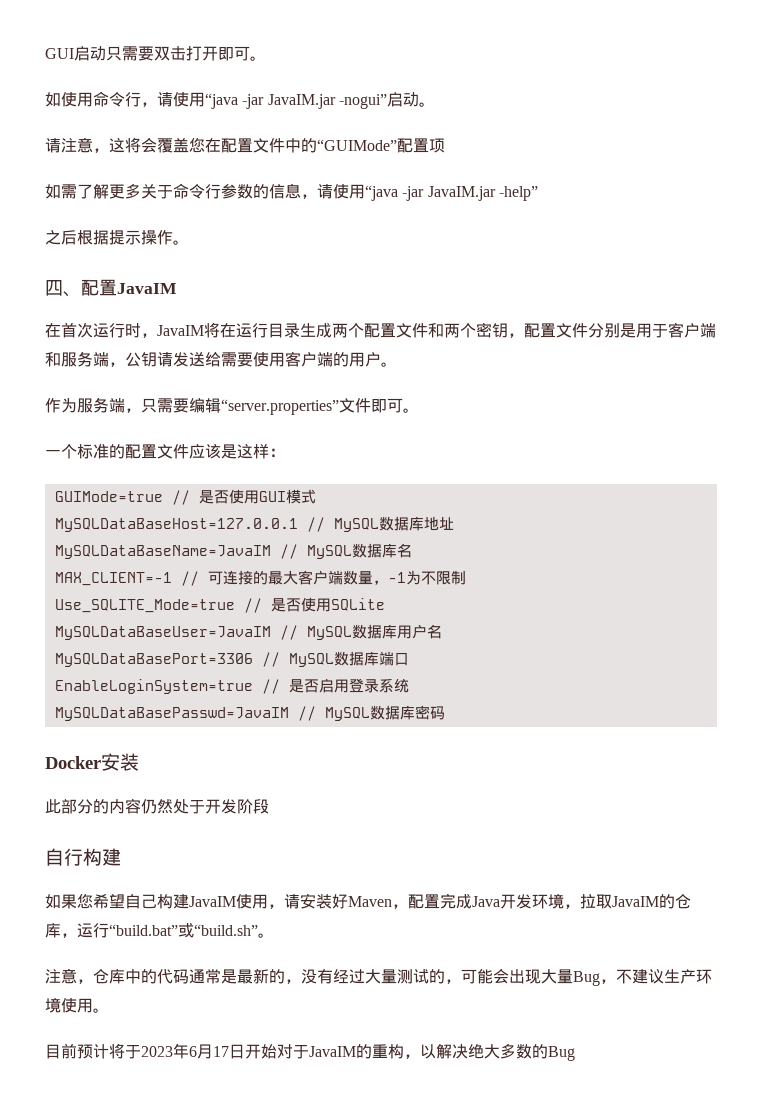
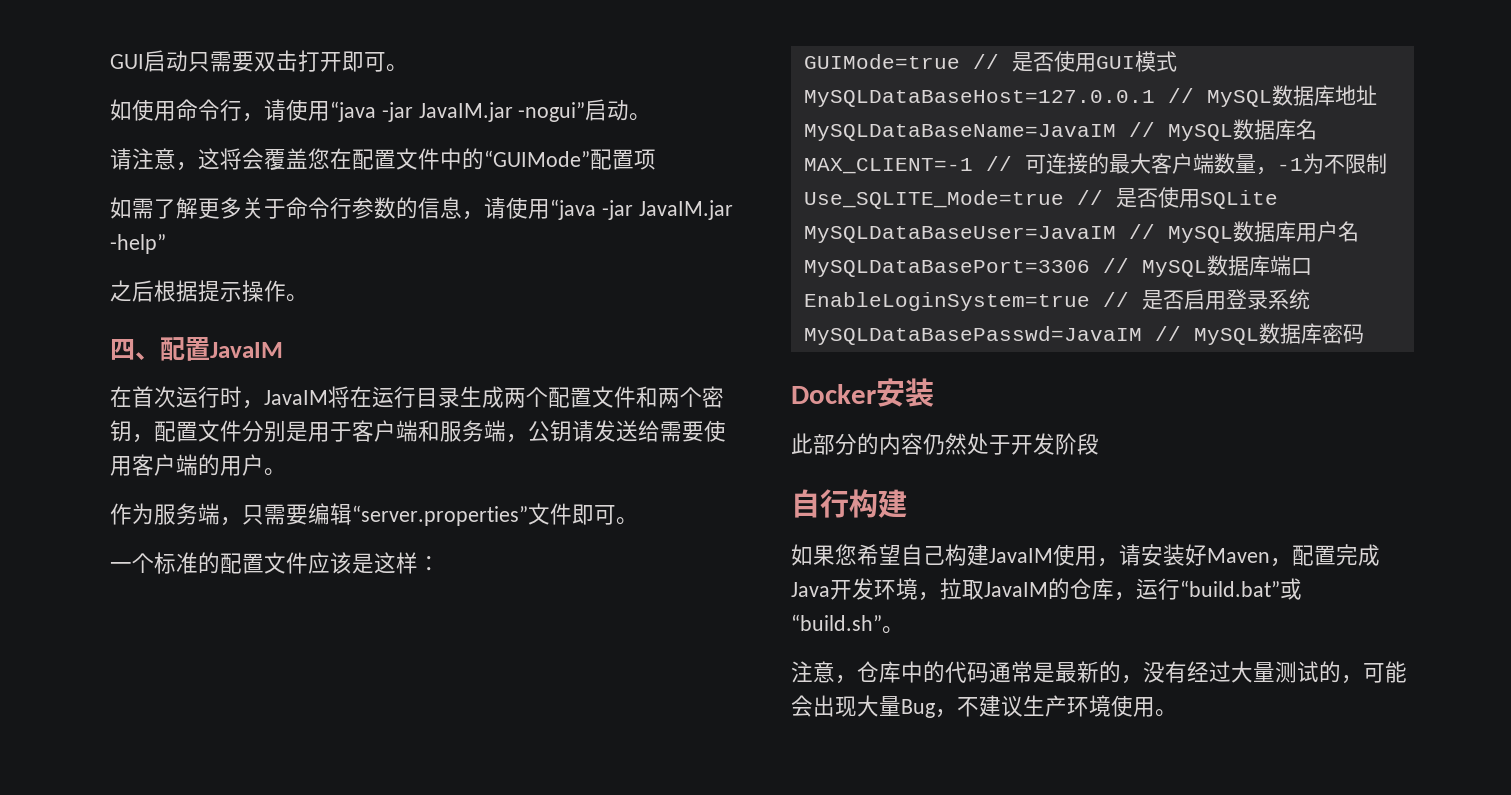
- 目前预计将于2023年6月17日开始对于JavaIM的重构，以解决绝大多数的Bug

